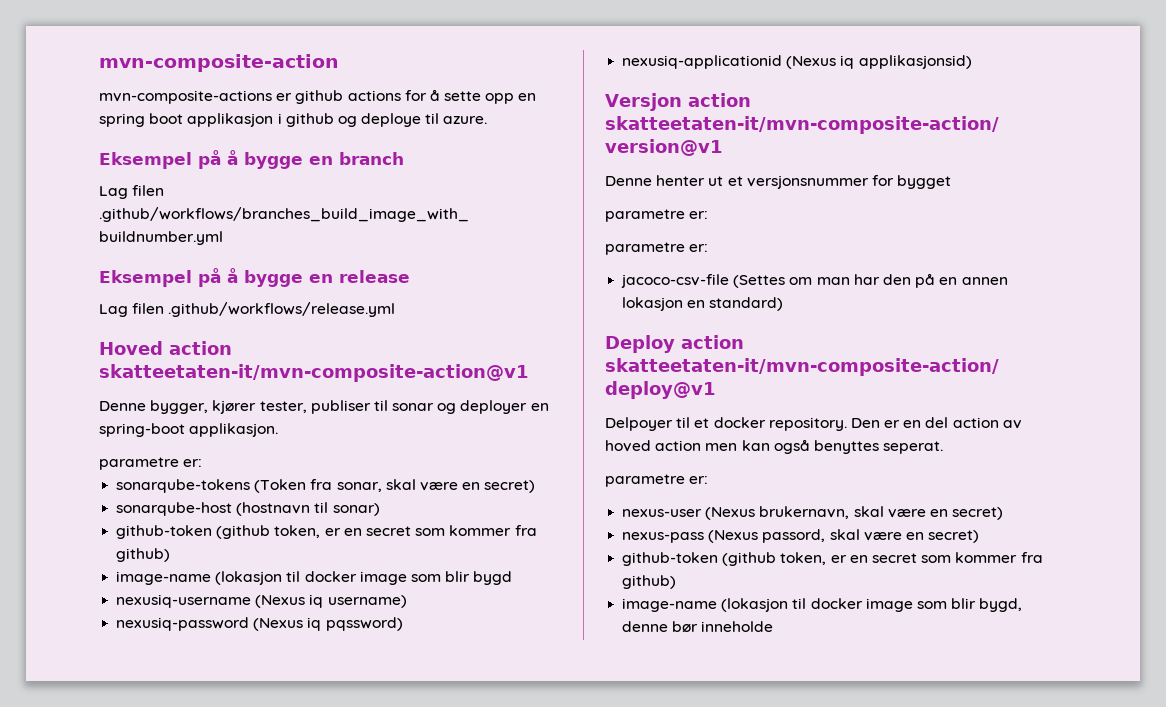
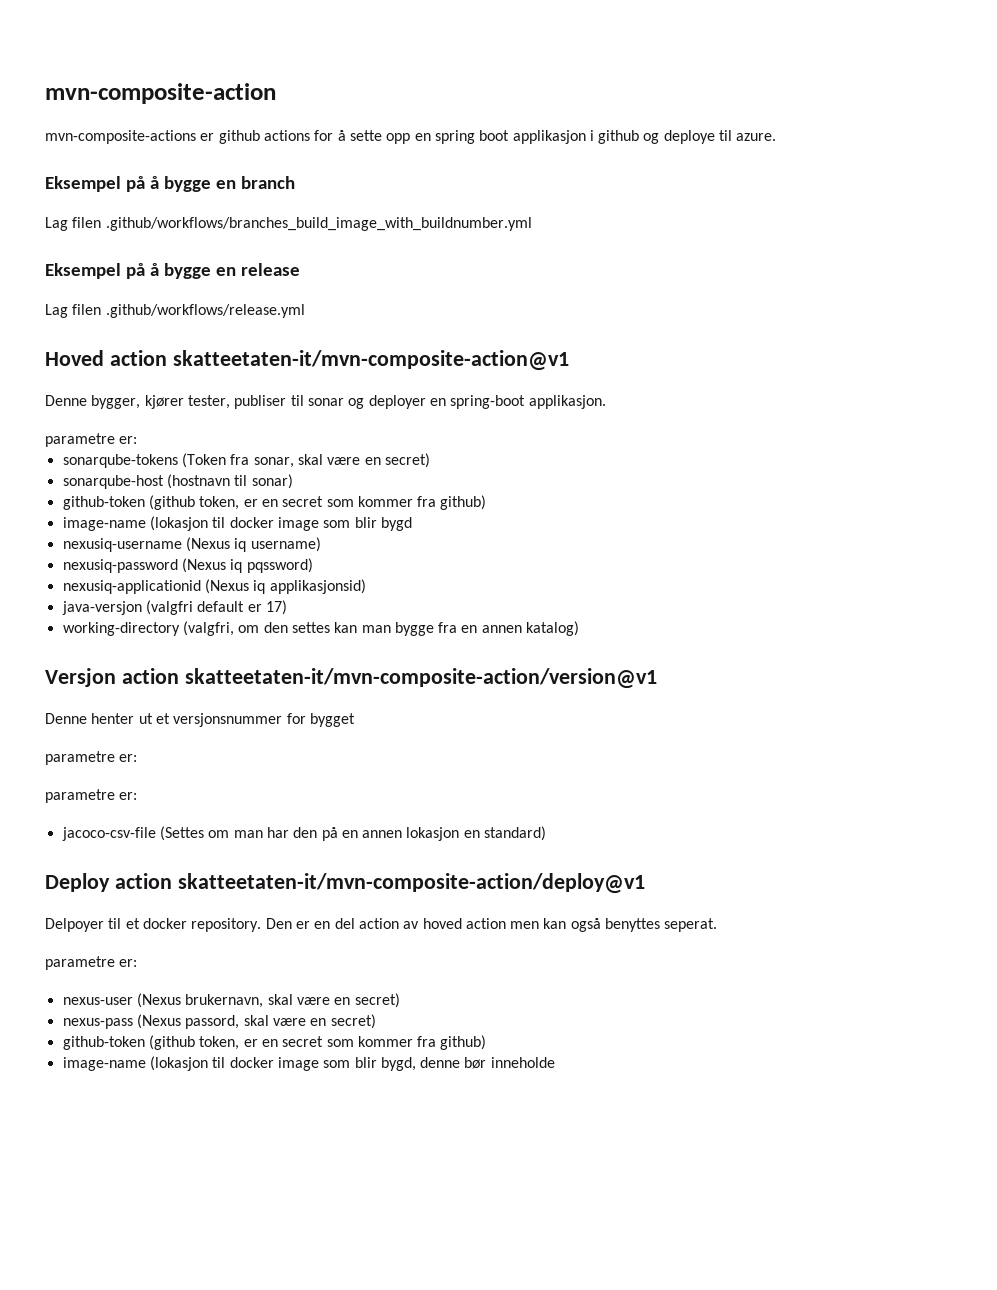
+ java-versjon (valgfri default er 17)
+ working-directory (valgfri, om den settes kan man bygge fra en annen katalog)

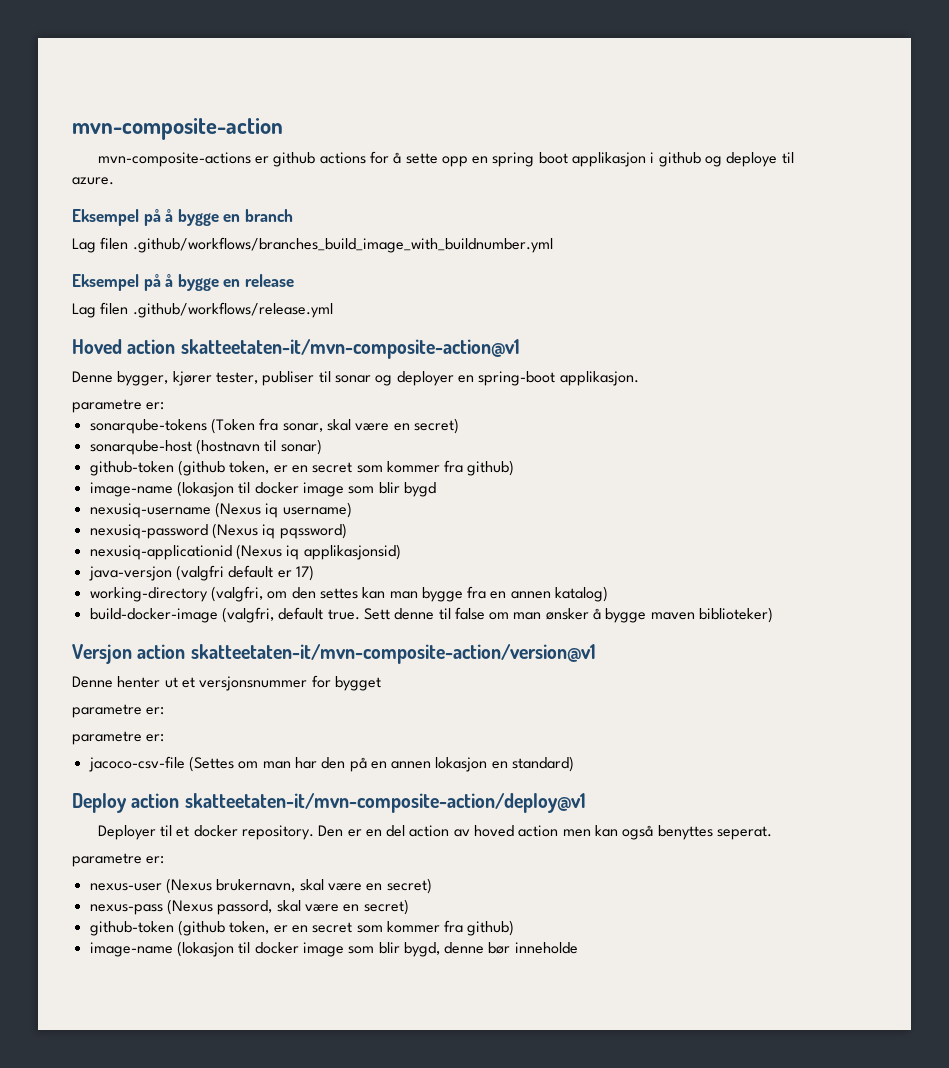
+ build-docker-image (valgfri, default true. Sett denne til false om man ønsker å bygge maven biblioteker)
- Delpoyer til et docker repository.
+ Deployer til et docker repository.

